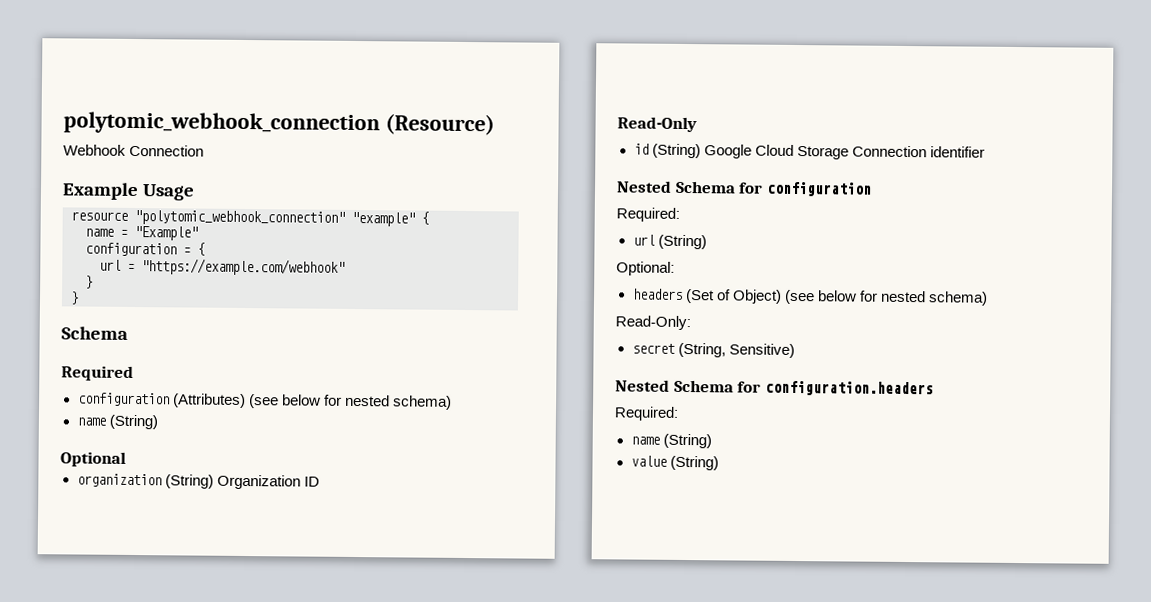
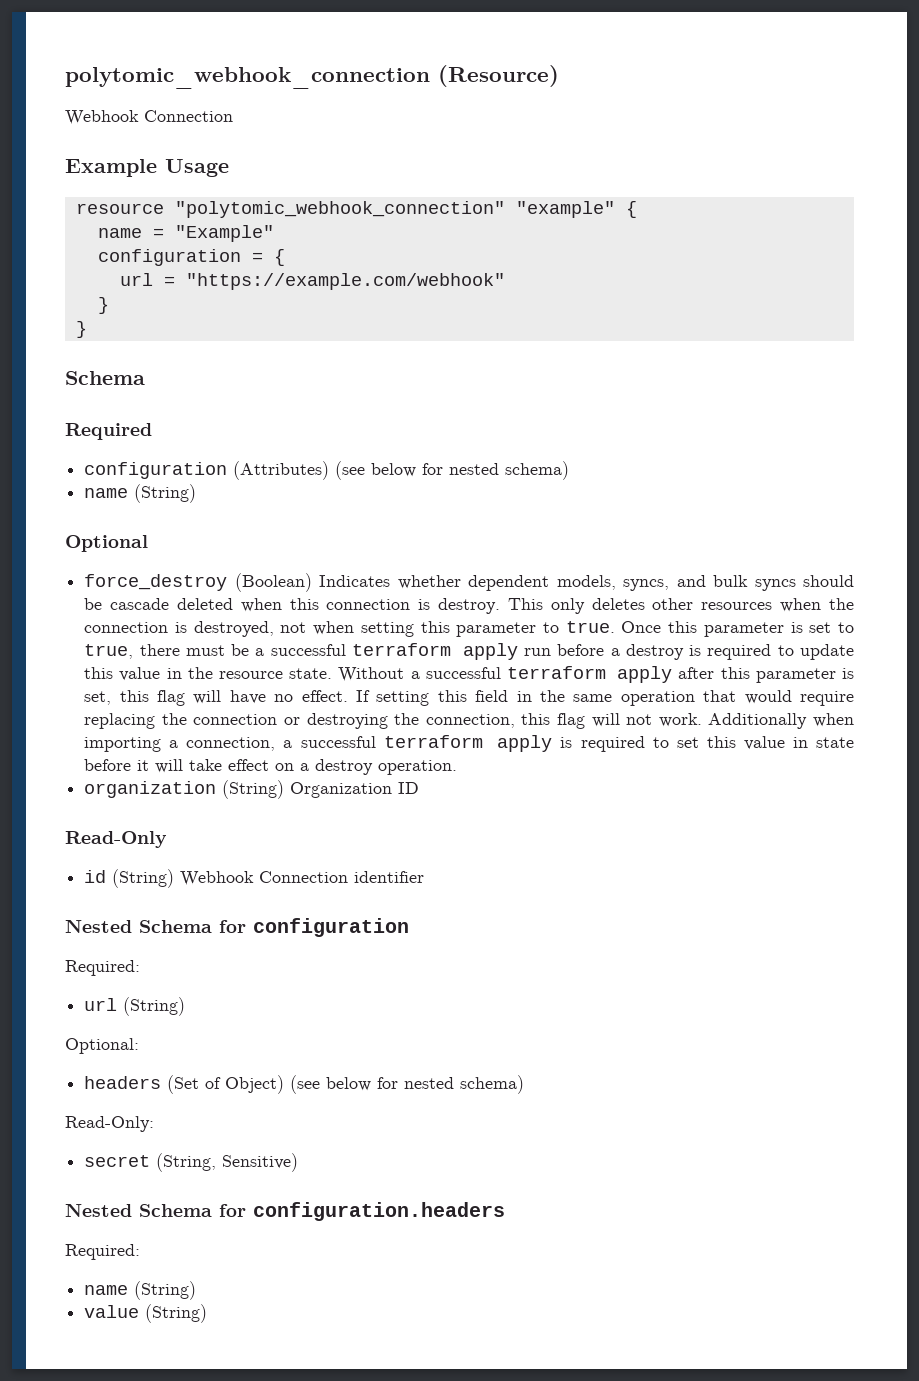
+ force_destroy (Boolean) Indicates whether dependent models, syncs, and bulk syncs should be cascade deleted when this connection is destroy. This only deletes other resources when the connection is destroyed, not when setting this parameter to true. Once this parameter is set to true, there must be a successful terraform apply run before a destroy is required to update this value in the resource state. Without a successful terraform apply after this parameter is set, this flag will have no effect. If setting this field in the same operation that would require replacing the connection or destroying the connection, this flag will not work. Additionally when importing a connection, a successful terraform apply is required to set this value in state before it will take effect on a destroy operation.
- id (String) Google Cloud Storage Connection identifier
+ id (String) Webhook Connection identifier

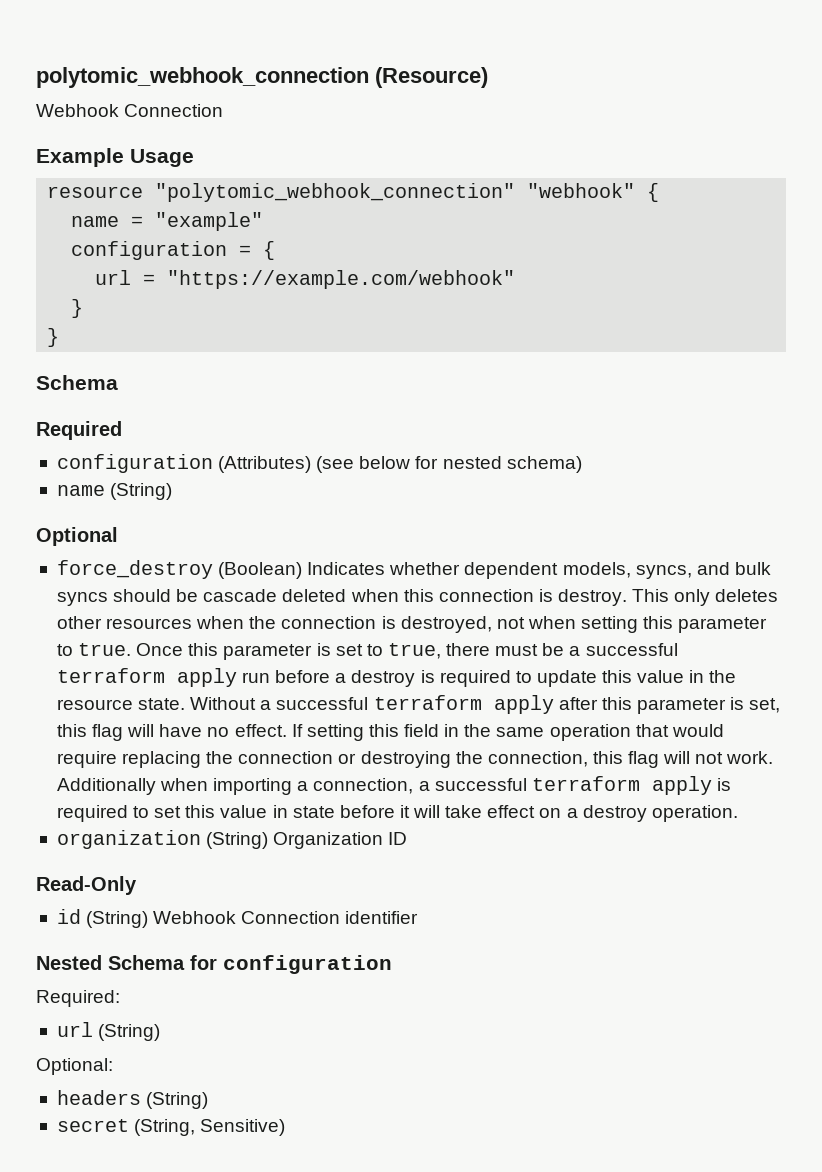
- resource "polytomic_webhook_connection" "example" {
+ resource "polytomic_webhook_connection" "webhook" {
- name = "Example"
+ name = "example"
- headers (Set of Object) (see below for nested schema)
- Read-Only:
+ headers (String)
  secret (String, Sensitive)
- Nested Schema for configuration.headers
- Required:
- name (String)
- value (String)

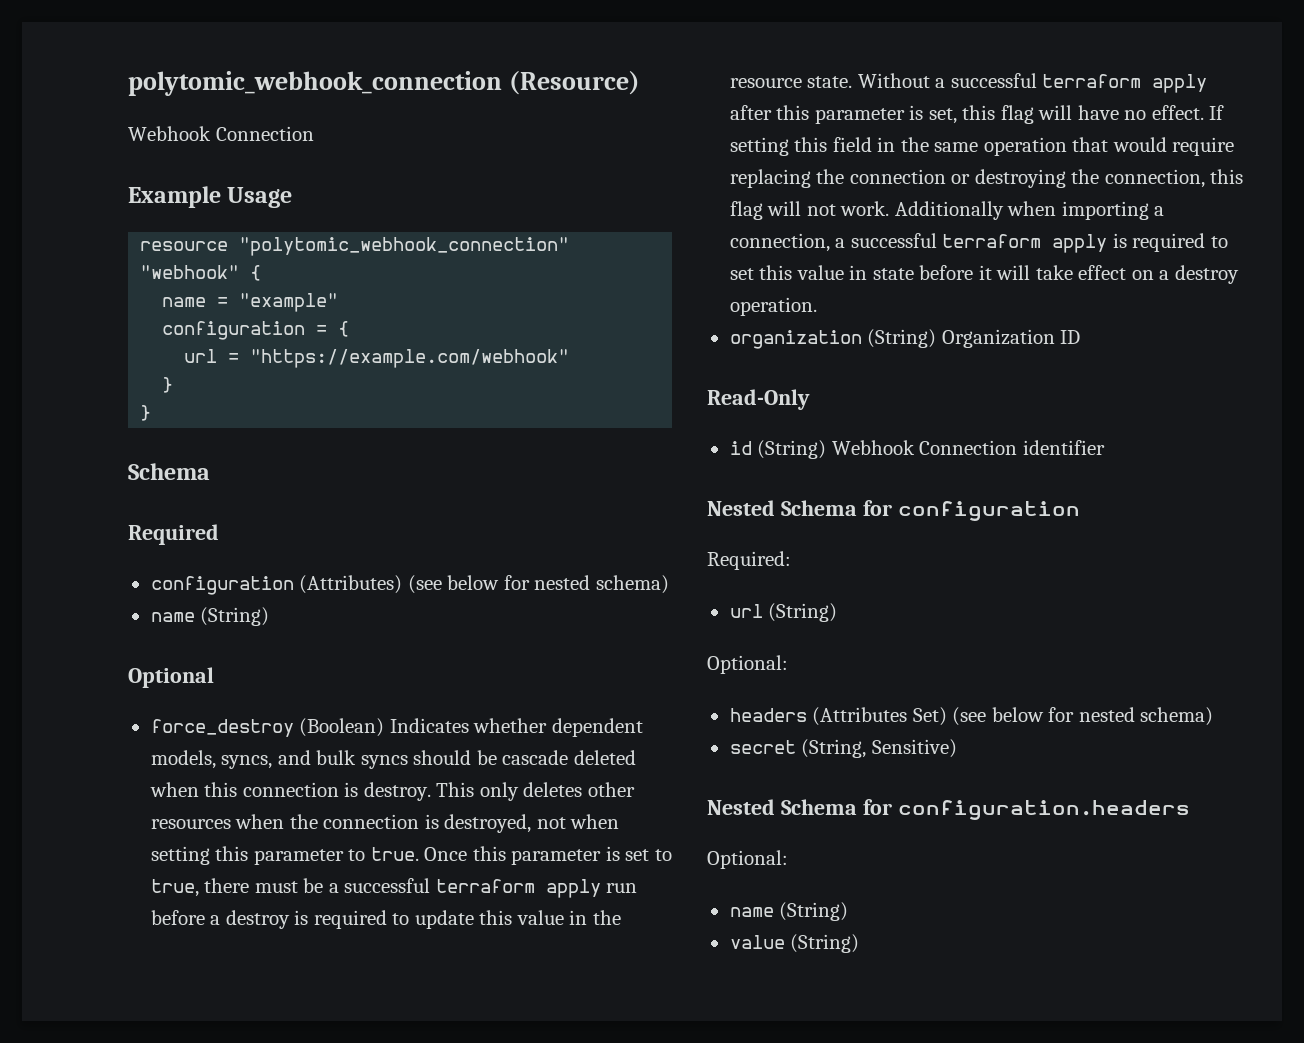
- headers (String)
+ headers (Attributes Set) (see below for nested schema)
  secret (String, Sensitive)
+ Nested Schema for configuration.headers
+ Optional:
+ name (String)
+ value (String)

